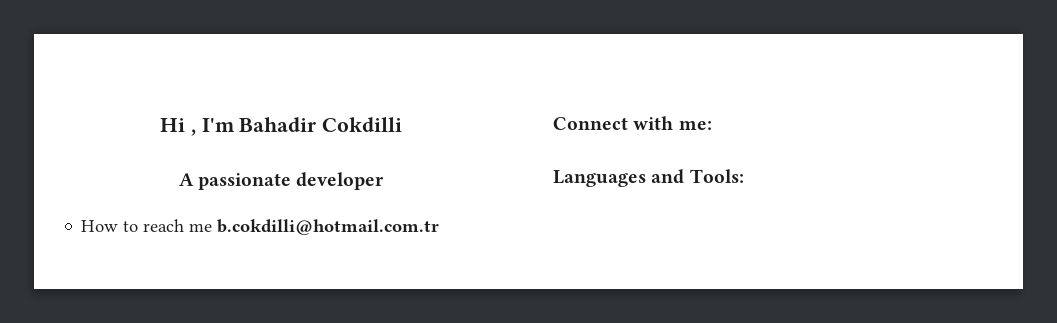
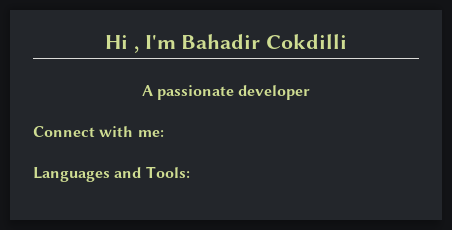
- How to reach me b.cokdilli@hotmail.com.tr

